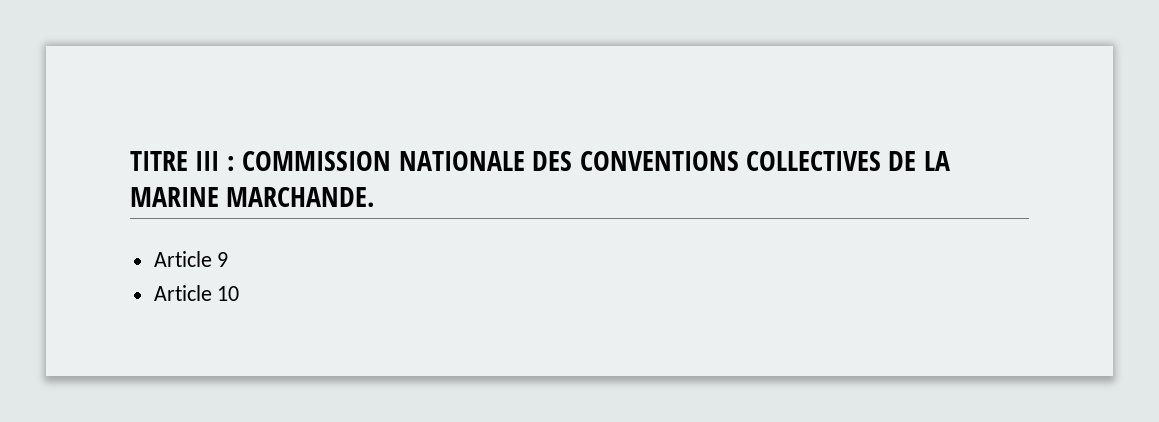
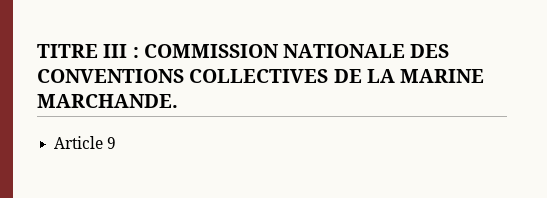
- Article 10

